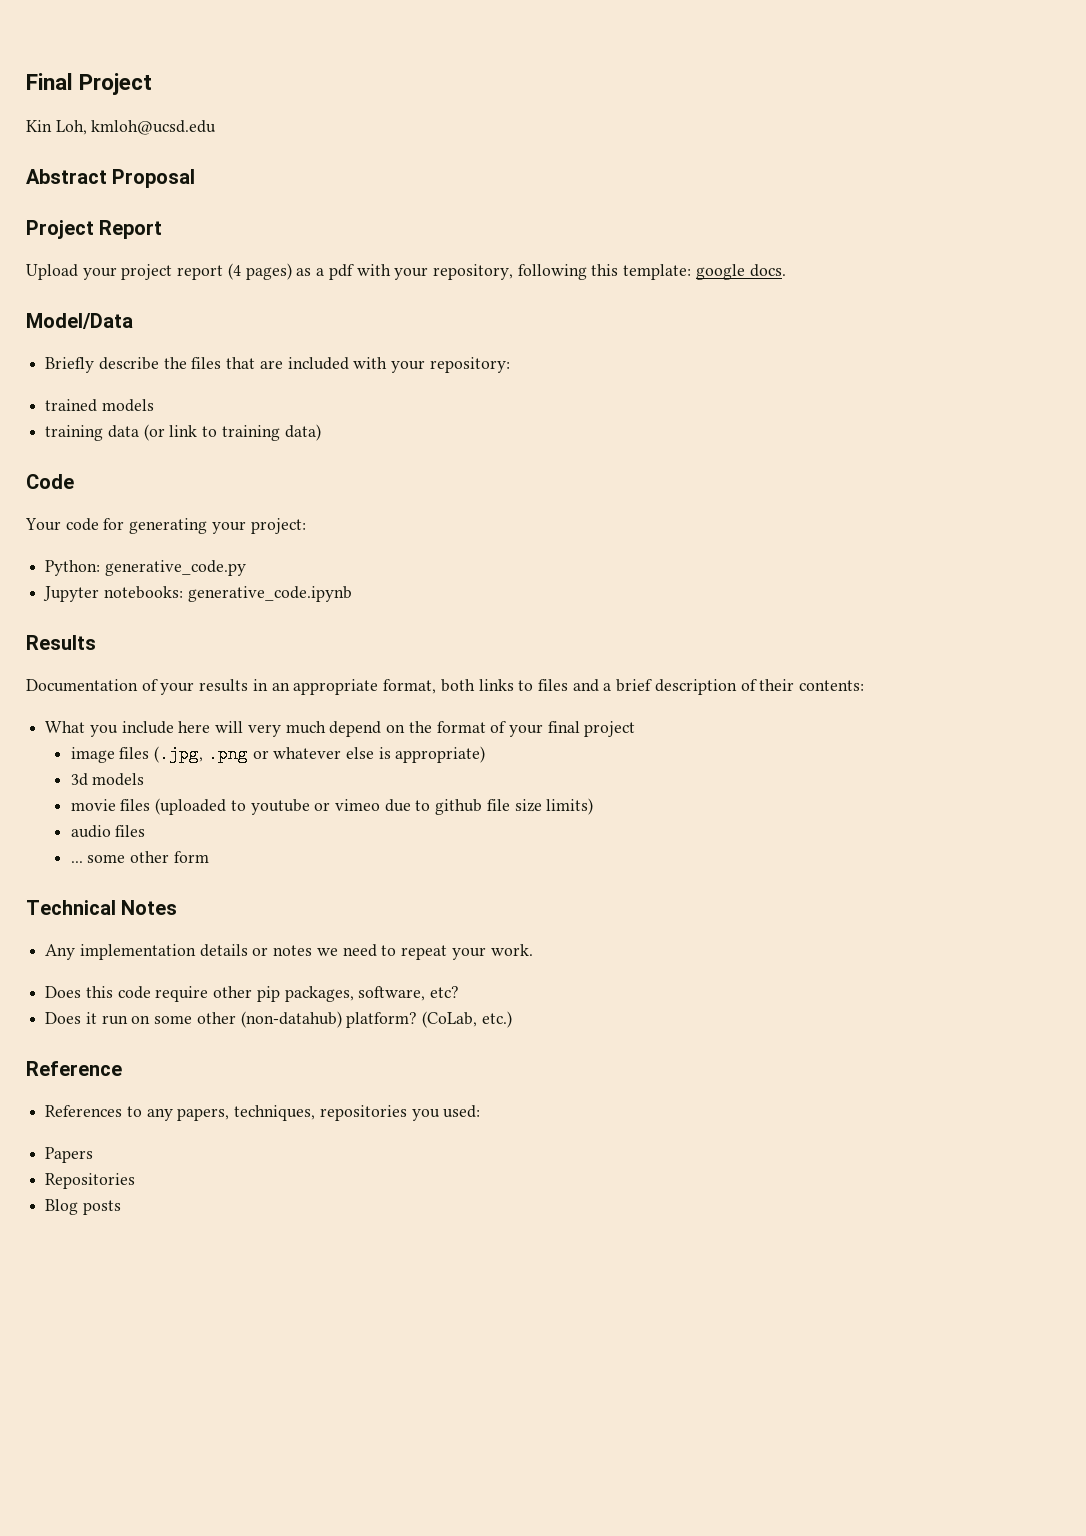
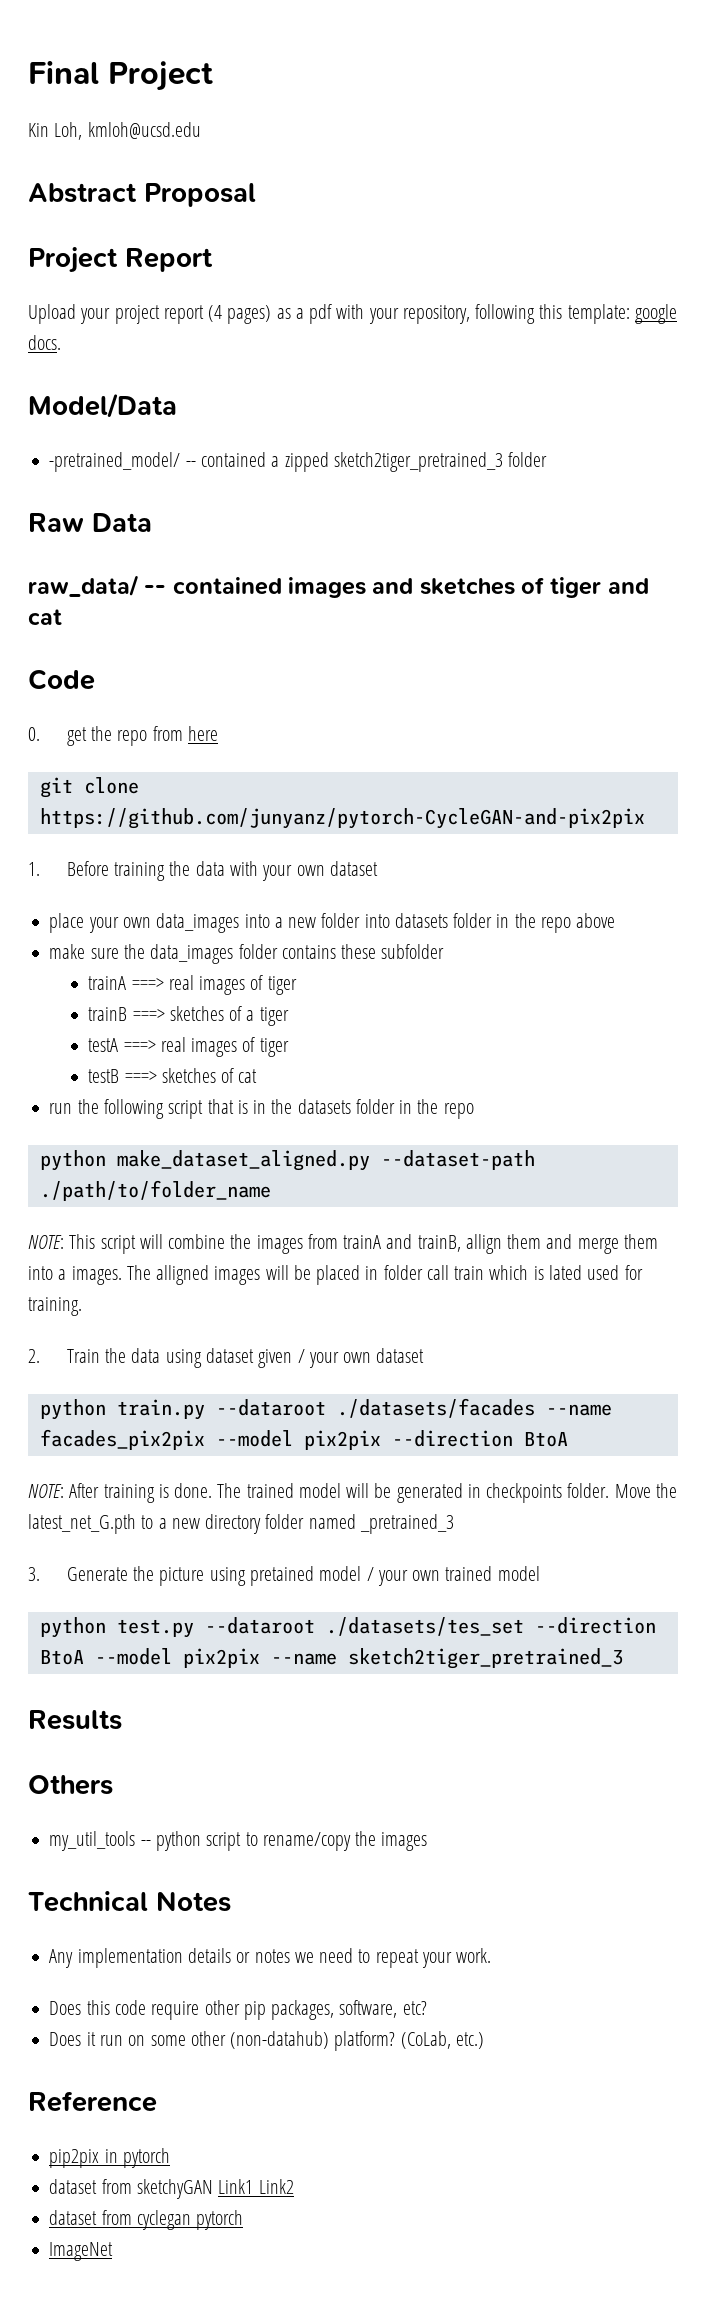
- Briefly describe the files that are included with your repository:
- trained models
- training data (or link to training data)
+ -pretrained_model/ -- contained a zipped sketch2tiger_pretrained_3 folder
+ Raw Data
+ raw_data/ -- contained images and sketches of tiger and cat
  Code
- Your code for generating your project:
- Python: generative_code.py
- Jupyter notebooks: generative_code.ipynb
+ 0. get the repo from here
+ git clone https://github.com/junyanz/pytorch-CycleGAN-and-pix2pix
+ 1. Before training the data with your own dataset
+ place your own data_images into a new folder into datasets folder in the repo above
+ make sure the data_images folder contains these subfolder
+ trainA ===> real images of tiger
+ trainB ===> sketches of a tiger
+ testA ===> real images of tiger
+ testB ===> sketches of cat
+ run the following script that is in the datasets folder in the repo
+ python make_dataset_aligned.py --dataset-path ./path/to/folder_name
+ NOTE: This script will combine the images from trainA and trainB, allign them and merge them into a images. The alligned images will be placed in folder call train which is lated used for training.
+ 2. Train the data using dataset given / your own dataset
+ python train.py --dataroot ./datasets/facades --name facades_pix2pix --model pix2pix --direction BtoA
+ NOTE: After training is done. The trained model will be generated in checkpoints folder. Move the latest_net_G.pth to a new directory folder named _pretrained_3
+ 3. Generate the picture using pretained model / your own trained model
+ python test.py --dataroot ./datasets/tes_set --direction BtoA --model pix2pix --name sketch2tiger_pretrained_3
  Results
- Documentation of your results in an appropriate format, both links to files and a brief description of their contents:
- What you include here will very much depend on the format of your final project
- image files (.jpg, .png or whatever else is appropriate)
- 3d models
- movie files (uploaded to youtube or vimeo due to github file size limits)
- audio files
- ... some other form
+ Others
+ my_util_tools -- python script to rename/copy the images
- References to any papers, techniques, repositories you used:
- Papers
- Repositories
- Blog posts
+ pip2pix in pytorch
+ dataset from sketchyGAN Link1 Link2
+ dataset from cyclegan pytorch
+ ImageNet

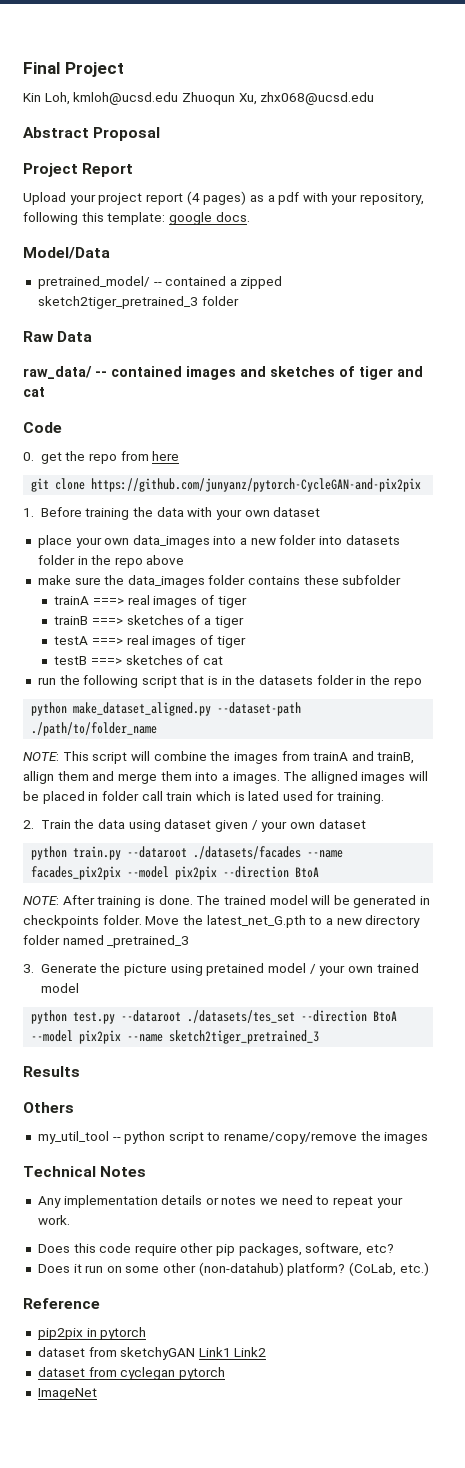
- Kin Loh, kmloh@ucsd.edu
+ Kin Loh, kmloh@ucsd.edu Zhuoqun Xu, zhx068@ucsd.edu
- -pretrained_model/ -- contained a zipped sketch2tiger_pretrained_3 folder
+ pretrained_model/ -- contained a zipped sketch2tiger_pretrained_3 folder
- my_util_tools -- python script to rename/copy the images
+ my_util_tool -- python script to rename/copy/remove the images

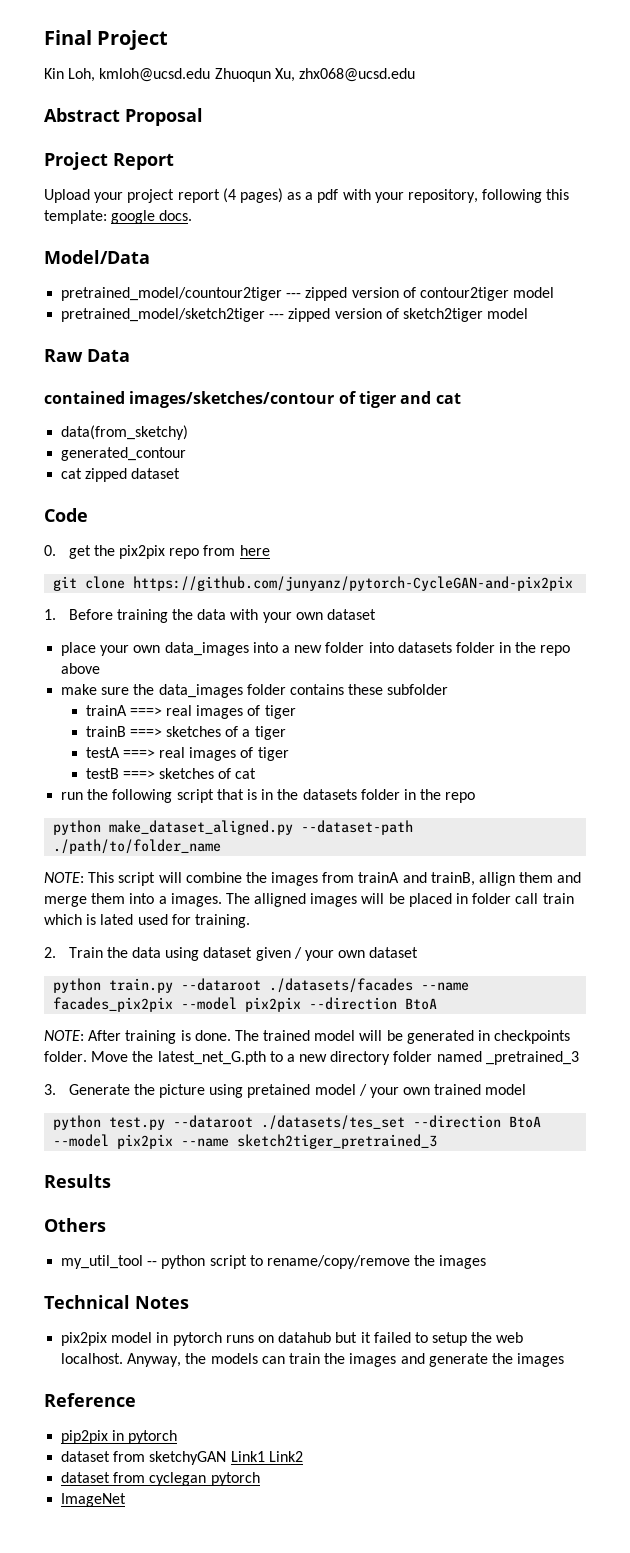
- pretrained_model/ -- contained a zipped sketch2tiger_pretrained_3 folder
+ pretrained_model/countour2tiger --- zipped version of contour2tiger model
+ pretrained_model/sketch2tiger --- zipped version of sketch2tiger model
  Raw Data
- raw_data/ -- contained images and sketches of tiger and cat
+ contained images/sketches/contour of tiger and cat
+ data(from_sketchy)
+ generated_contour
+ cat zipped dataset
- 0. get the repo from here
+ 0. get the pix2pix repo from here
- Any implementation details or notes we need to repeat your work.
- Does this code require other pip packages, software, etc?
- Does it run on some other (non-datahub) platform? (CoLab, etc.)
+ pix2pix model in pytorch runs on datahub but it failed to setup the web localhost. Anyway, the models can train the images and generate the images

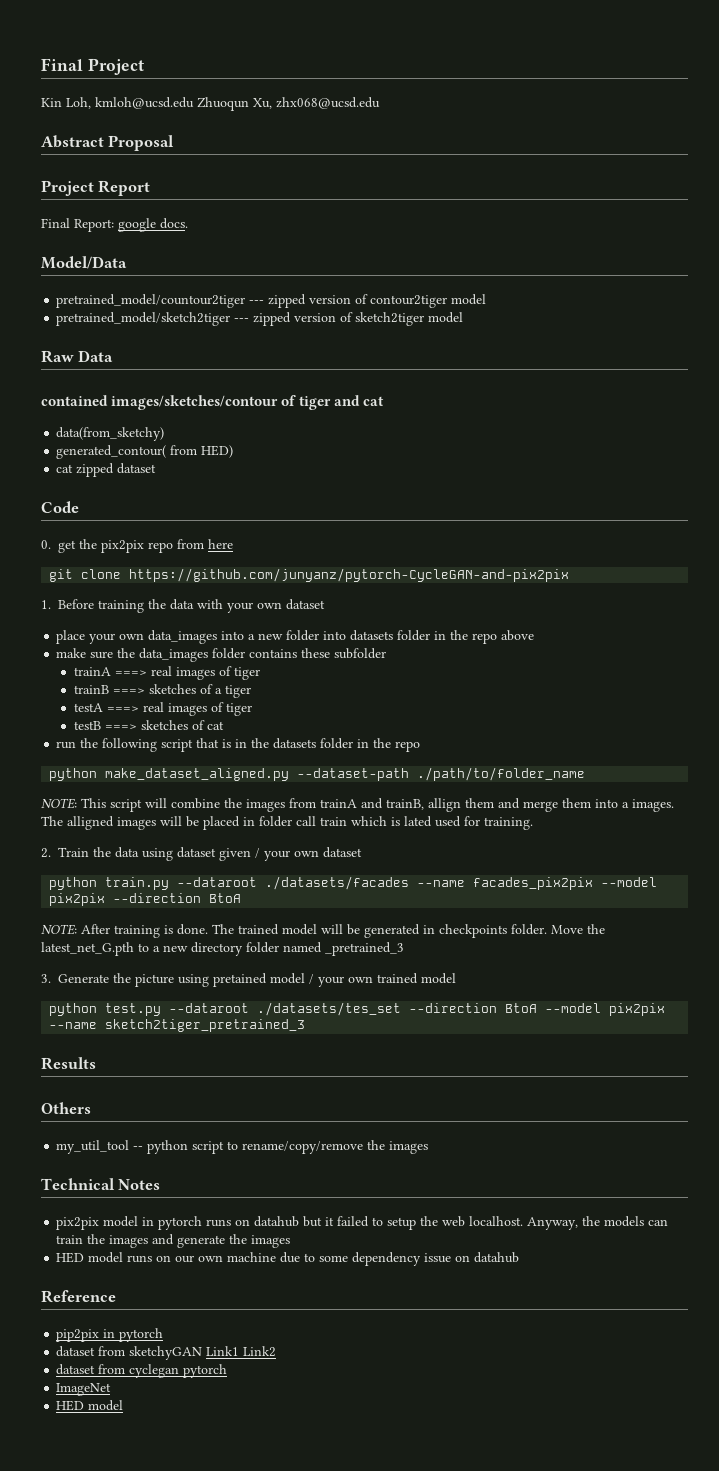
- Upload your project report (4 pages) as a pdf with your repository, following this template: google docs.
+ Final Report: google docs.
- generated_contour
+ generated_contour( from HED)
+ HED model runs on our own machine due to some dependency issue on datahub
  ImageNet
+ HED model

